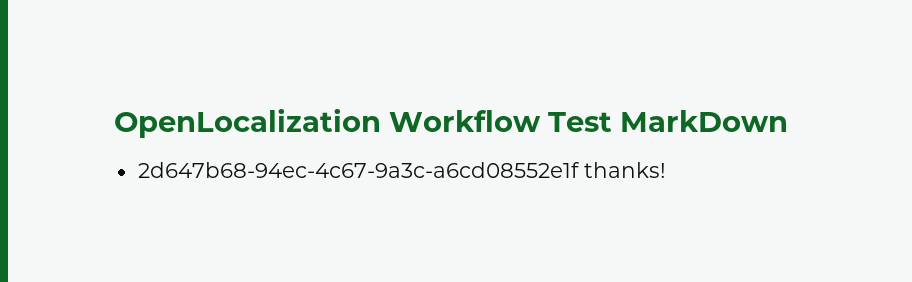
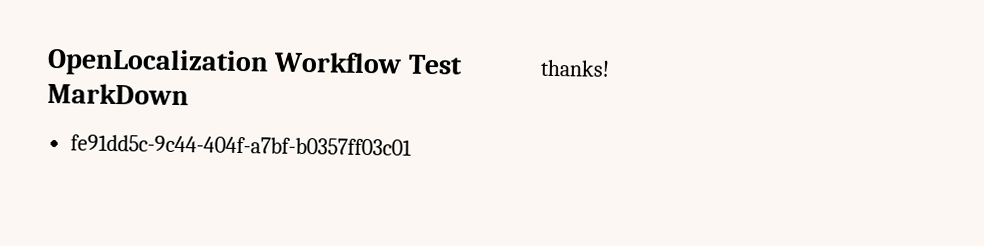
- 2d647b68-94ec-4c67-9a3c-a6cd08552e1f thanks!
+ fe91dd5c-9c44-404f-a7bf-b0357ff03c01 thanks!

